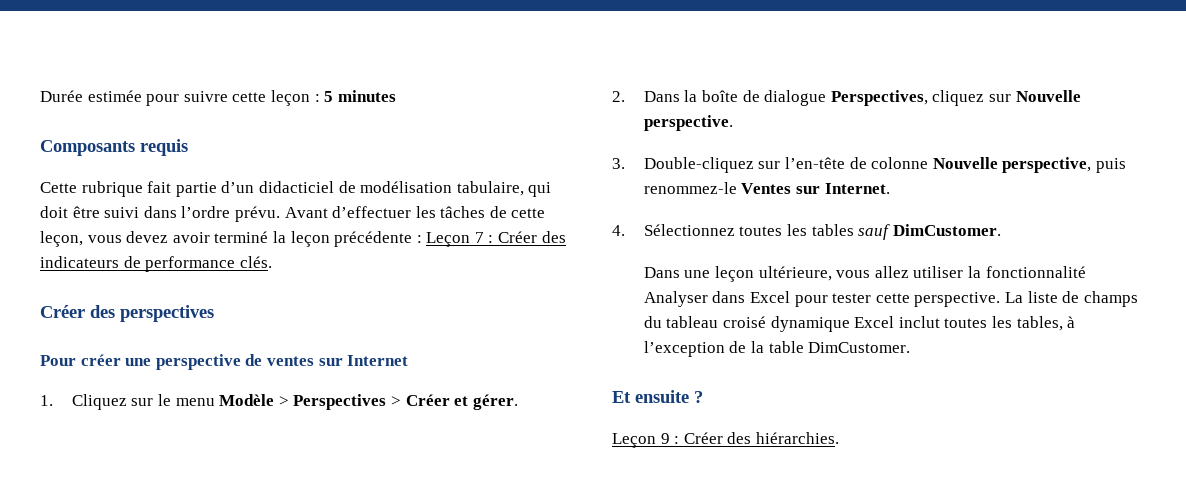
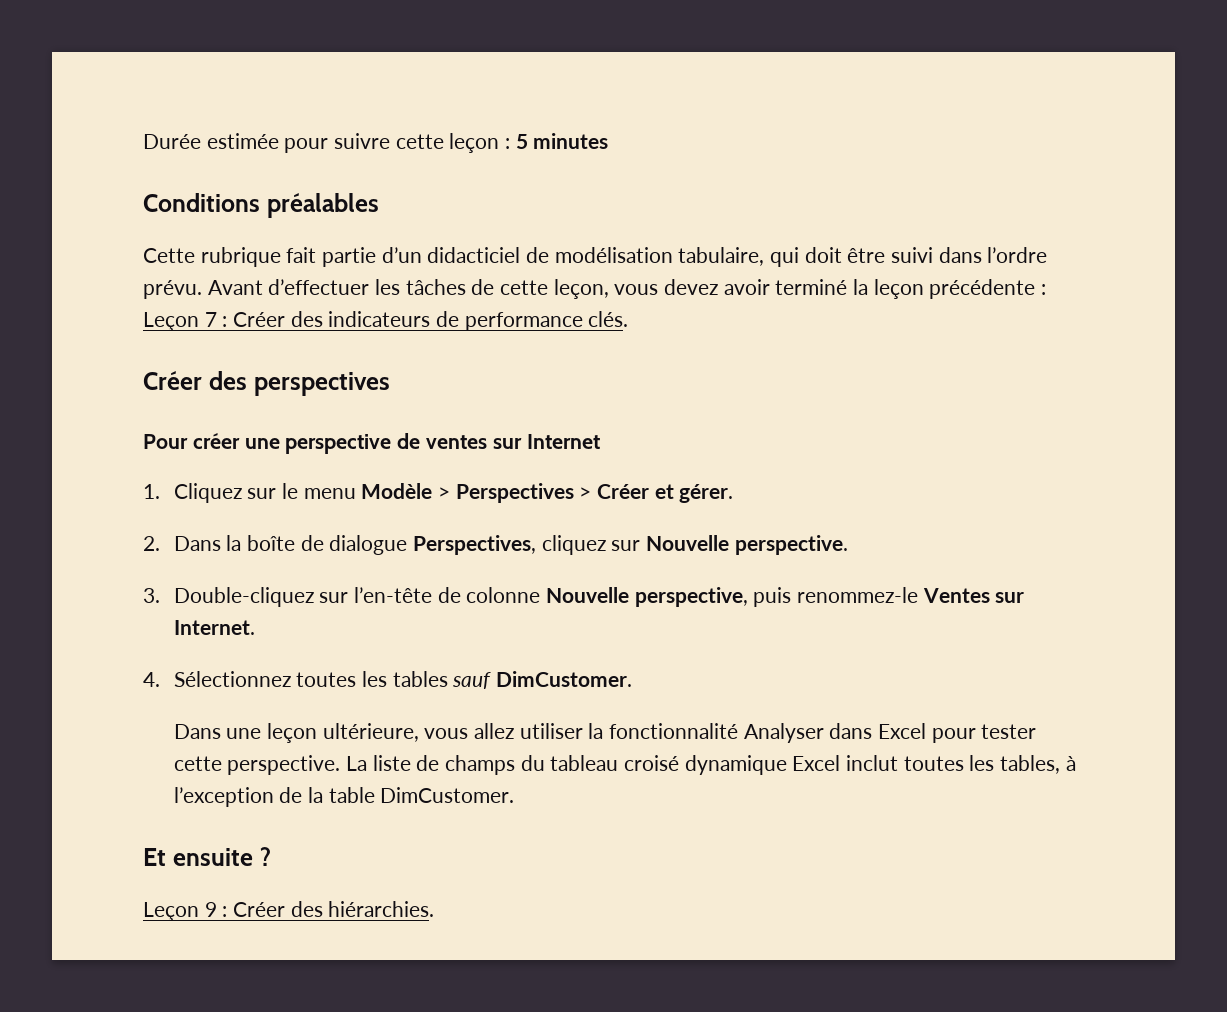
- Composants requis
+ Conditions préalables

